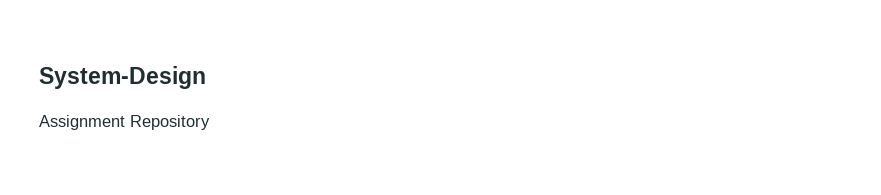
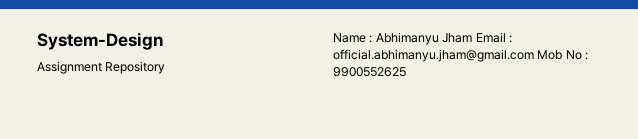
+ Name : Abhimanyu Jham Email : official.abhimanyu.jham@gmail.com Mob No : 9900552625

